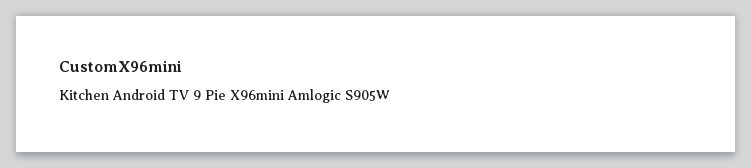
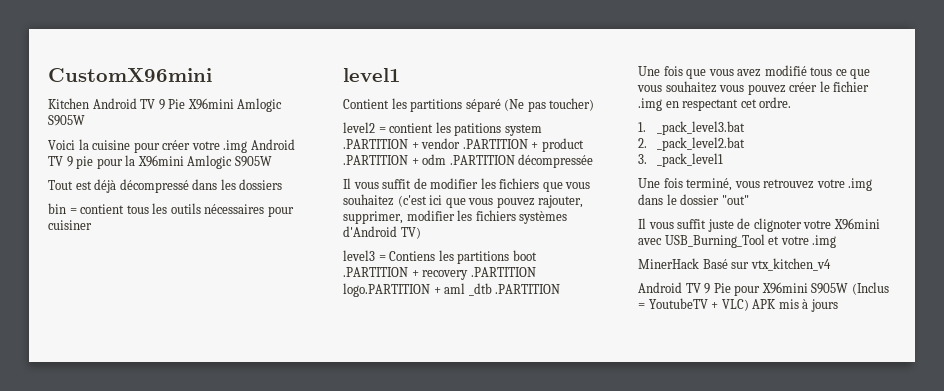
+ Voici la cuisine pour créer votre .img Android TV 9 pie pour la X96mini Amlogic S905W
+ Tout est déjà décompressé dans les dossiers
+ bin = contient tous les outils nécessaires pour cuisiner
+ level1
+ Contient les partitions séparé (Ne pas toucher)
+ level2 = contient les patitions system .PARTITION + vendor .PARTITION + product .PARTITION + odm .PARTITION décompressée
+ Il vous suffit de modifier les fichiers que vous souhaitez (c'est ici que vous pouvez rajouter, supprimer, modifier les fichiers systèmes d'Android TV)
+ level3 = Contiens les partitions boot .PARTITION + recovery .PARTITION logo.PARTITION + aml _dtb .PARTITION
+ Une fois que vous avez modifié tous ce que vous souhaitez vous pouvez créer le fichier .img en respectant cet ordre.
+ 1. _pack_level3.bat
+ 2. _pack_level2.bat
+ 3. _pack_level1
+ Une fois terminé, vous retrouvez votre .img dans le dossier "out"
+ Il vous suffit juste de clignoter votre X96mini avec USB_Burning_Tool et votre .img
+ MinerHack Basé sur vtx_kitchen_v4
+ Android TV 9 Pie pour X96mini S905W (Inclus = YoutubeTV + VLC) APK mis à jours

